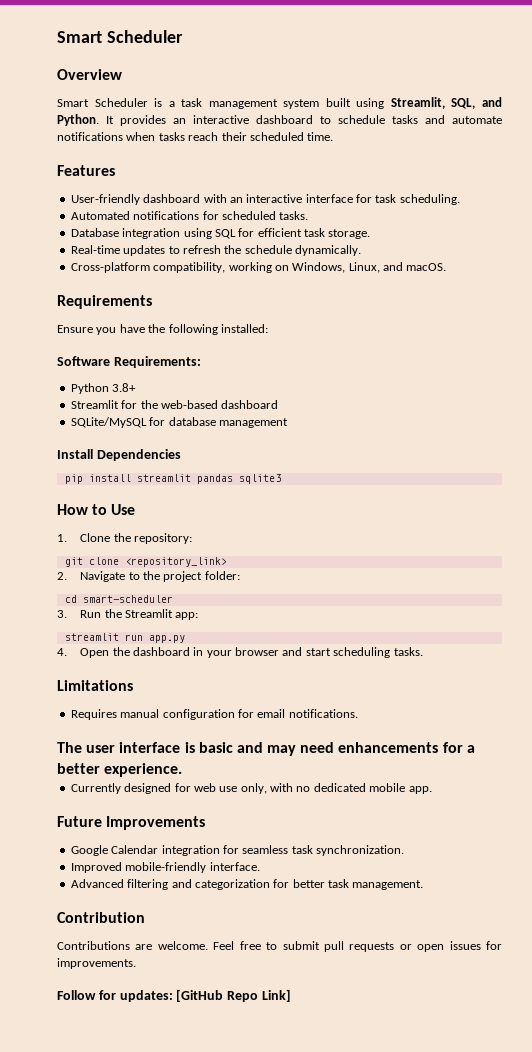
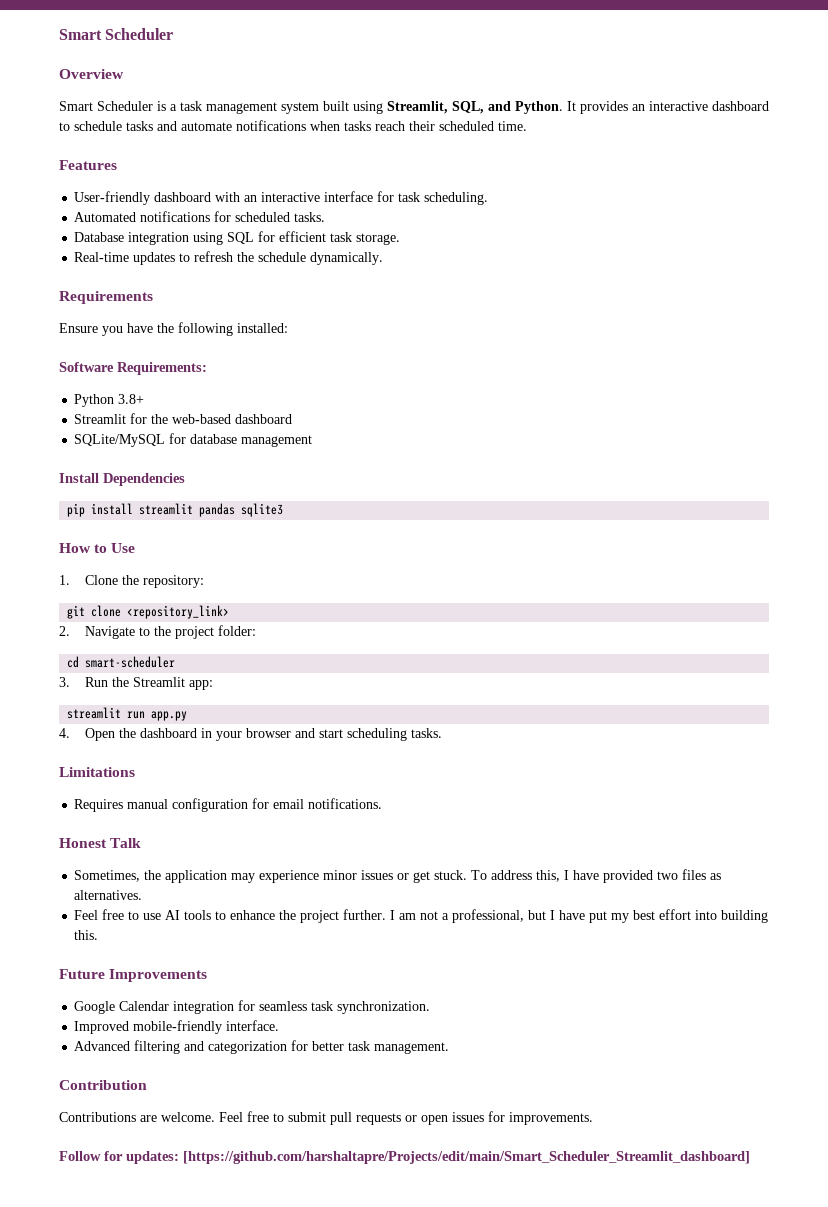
- Cross-platform compatibility, working on Windows, Linux, and macOS.
- The user interface is basic and may need enhancements for a better experience.
- Currently designed for web use only, with no dedicated mobile app.
+ Honest Talk
+ Sometimes, the application may experience minor issues or get stuck. To address this, I have provided two files as alternatives.
+ Feel free to use AI tools to enhance the project further. I am not a professional, but I have put my best effort into building this.
- Follow for updates: [GitHub Repo Link]
+ Follow for updates: [https://github.com/harshaltapre/Projects/edit/main/Smart_Scheduler_Streamlit_dashboard]

